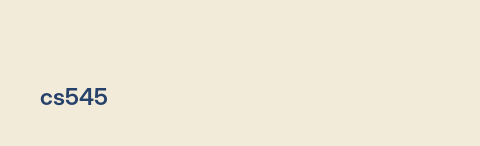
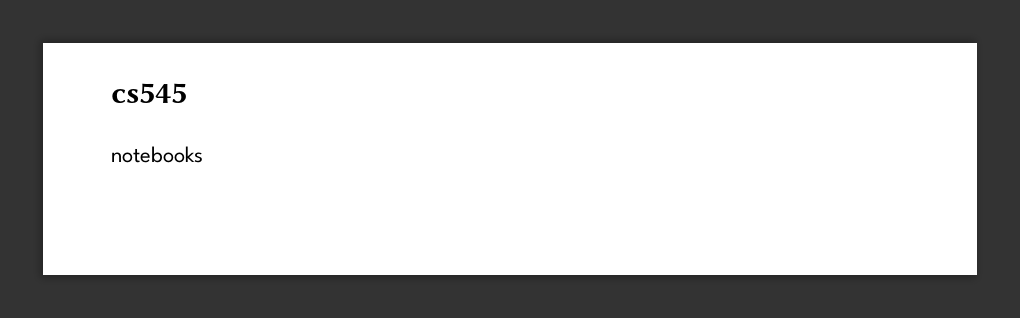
+ notebooks

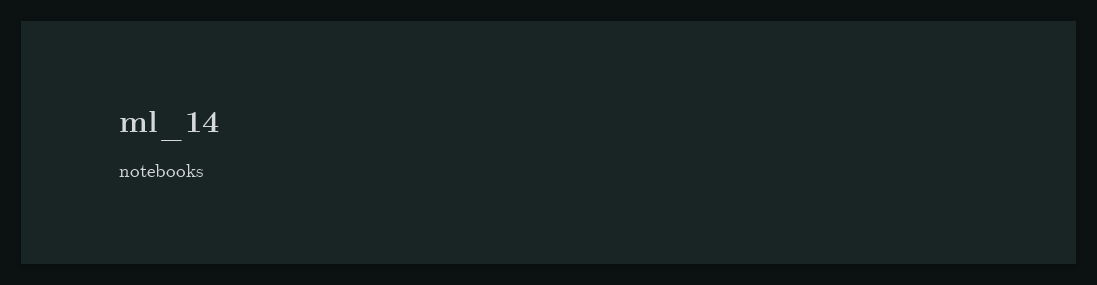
- cs545
+ ml_14

